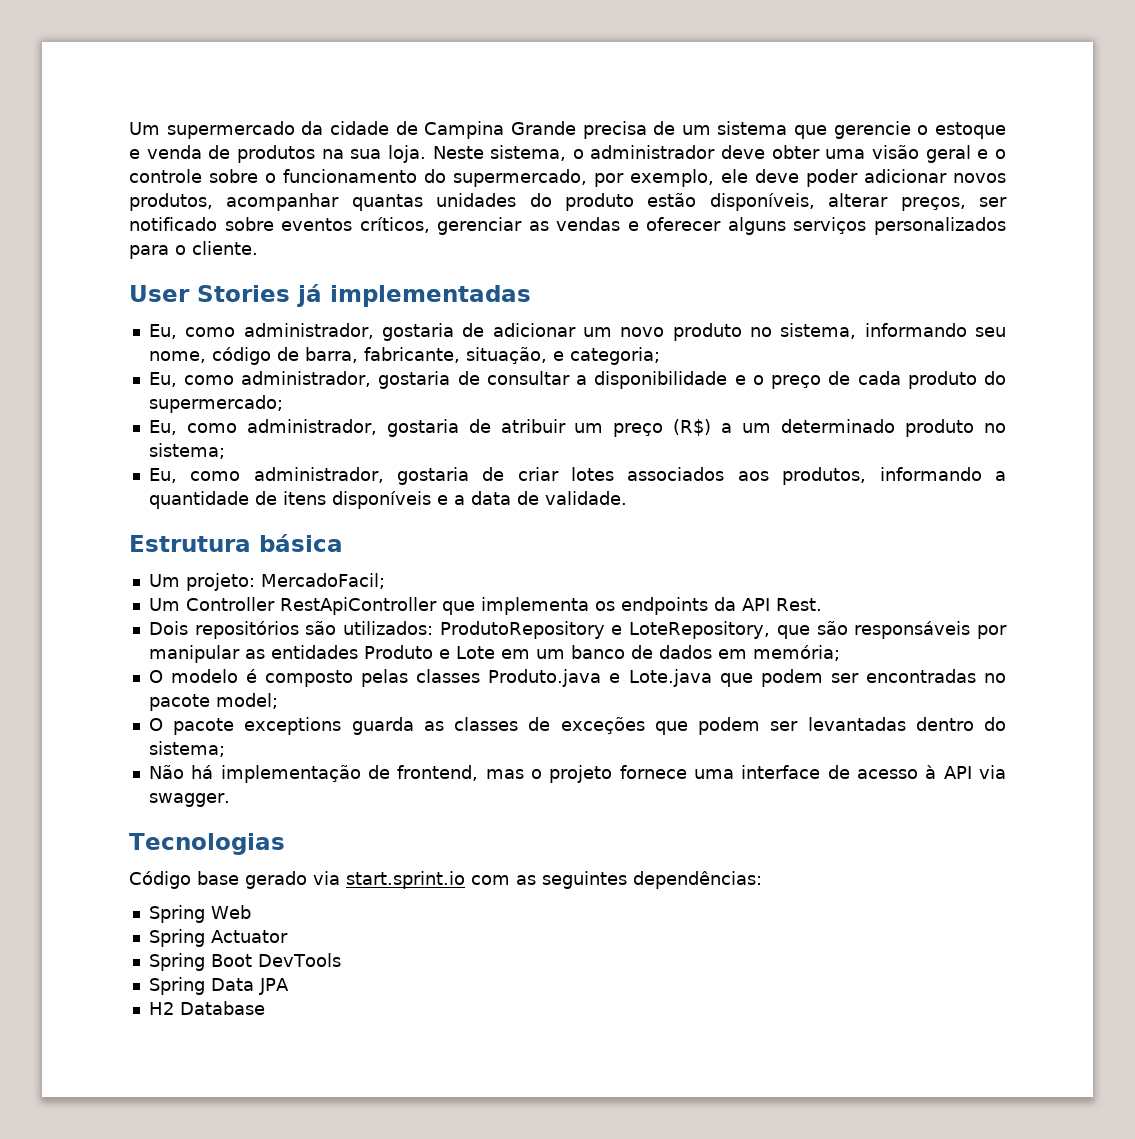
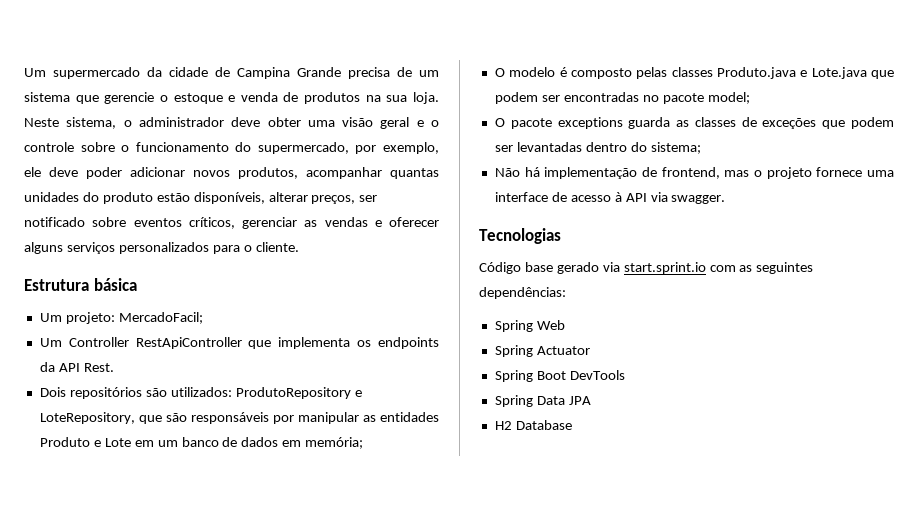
- User Stories já implementadas
- Eu, como administrador, gostaria de adicionar um novo produto no sistema, informando seu nome, código de barra, fabricante, situação, e categoria;
- Eu, como administrador, gostaria de consultar a disponibilidade e o preço de cada produto do supermercado;
- Eu, como administrador, gostaria de atribuir um preço (R$) a um determinado produto no sistema;
- Eu, como administrador, gostaria de criar lotes associados aos produtos, informando a quantidade de itens disponíveis e a data de validade.

